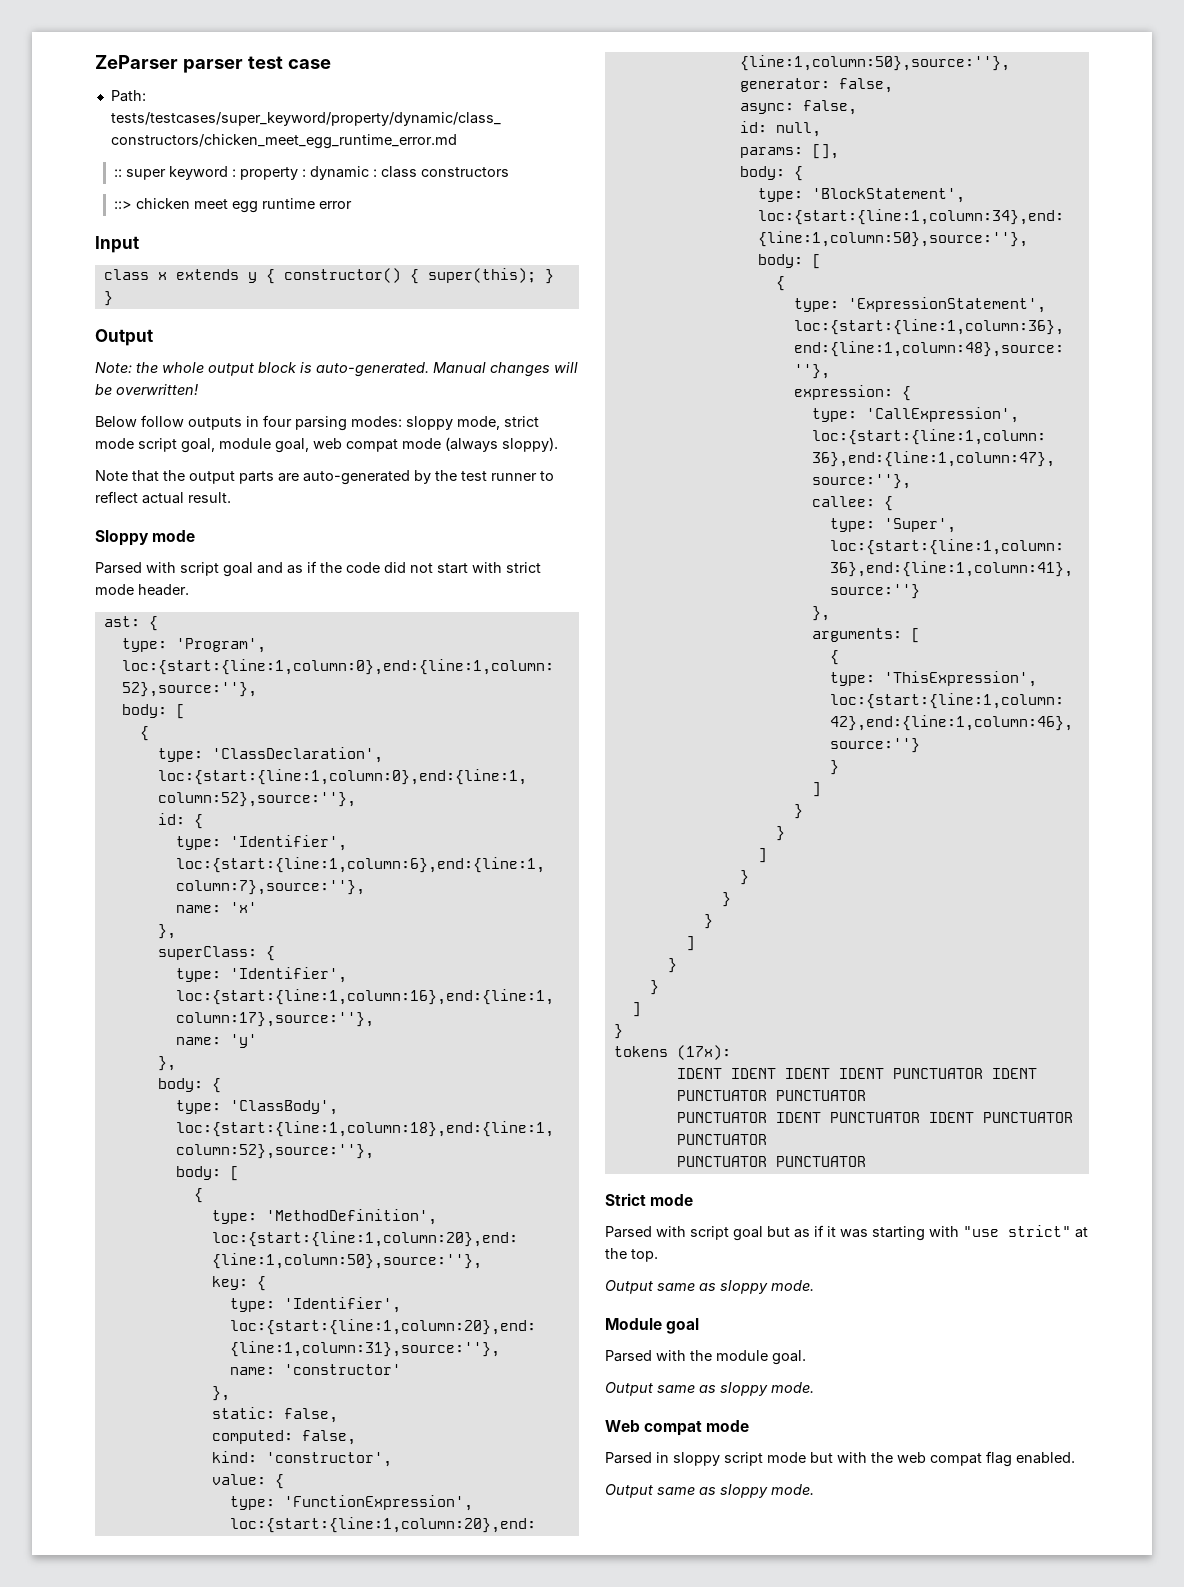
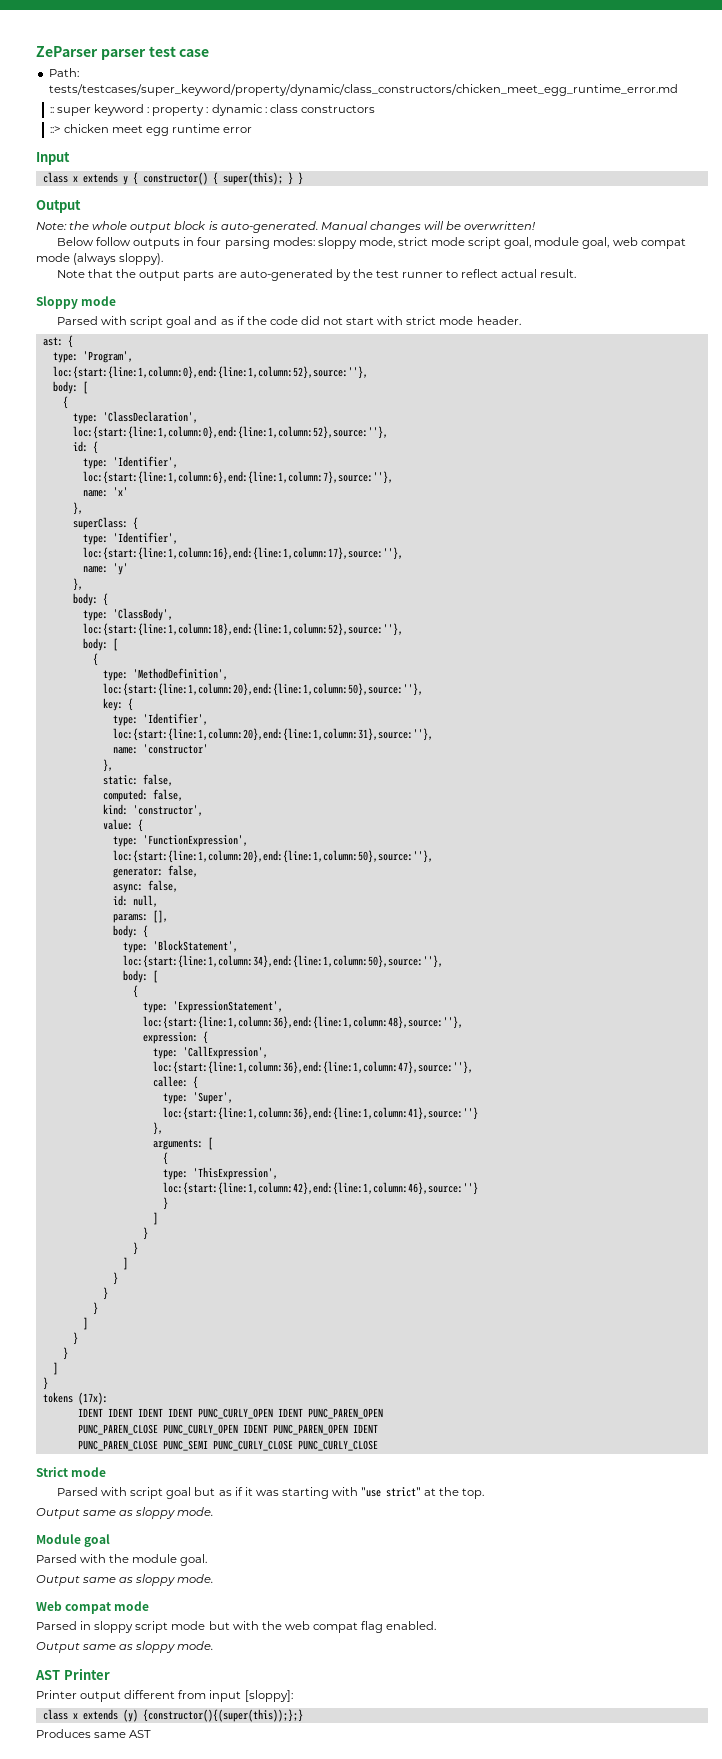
- IDENT IDENT IDENT IDENT PUNCTUATOR IDENT PUNCTUATOR PUNCTUATOR
- PUNCTUATOR IDENT PUNCTUATOR IDENT PUNCTUATOR PUNCTUATOR
- PUNCTUATOR PUNCTUATOR
+ IDENT IDENT IDENT IDENT PUNC_CURLY_OPEN IDENT PUNC_PAREN_OPEN
+ PUNC_PAREN_CLOSE PUNC_CURLY_OPEN IDENT PUNC_PAREN_OPEN IDENT
+ PUNC_PAREN_CLOSE PUNC_SEMI PUNC_CURLY_CLOSE PUNC_CURLY_CLOSE
+ AST Printer
+ Printer output different from input [sloppy]:
+ class x extends (y) {constructor(){(super(this));};}
+ Produces same AST

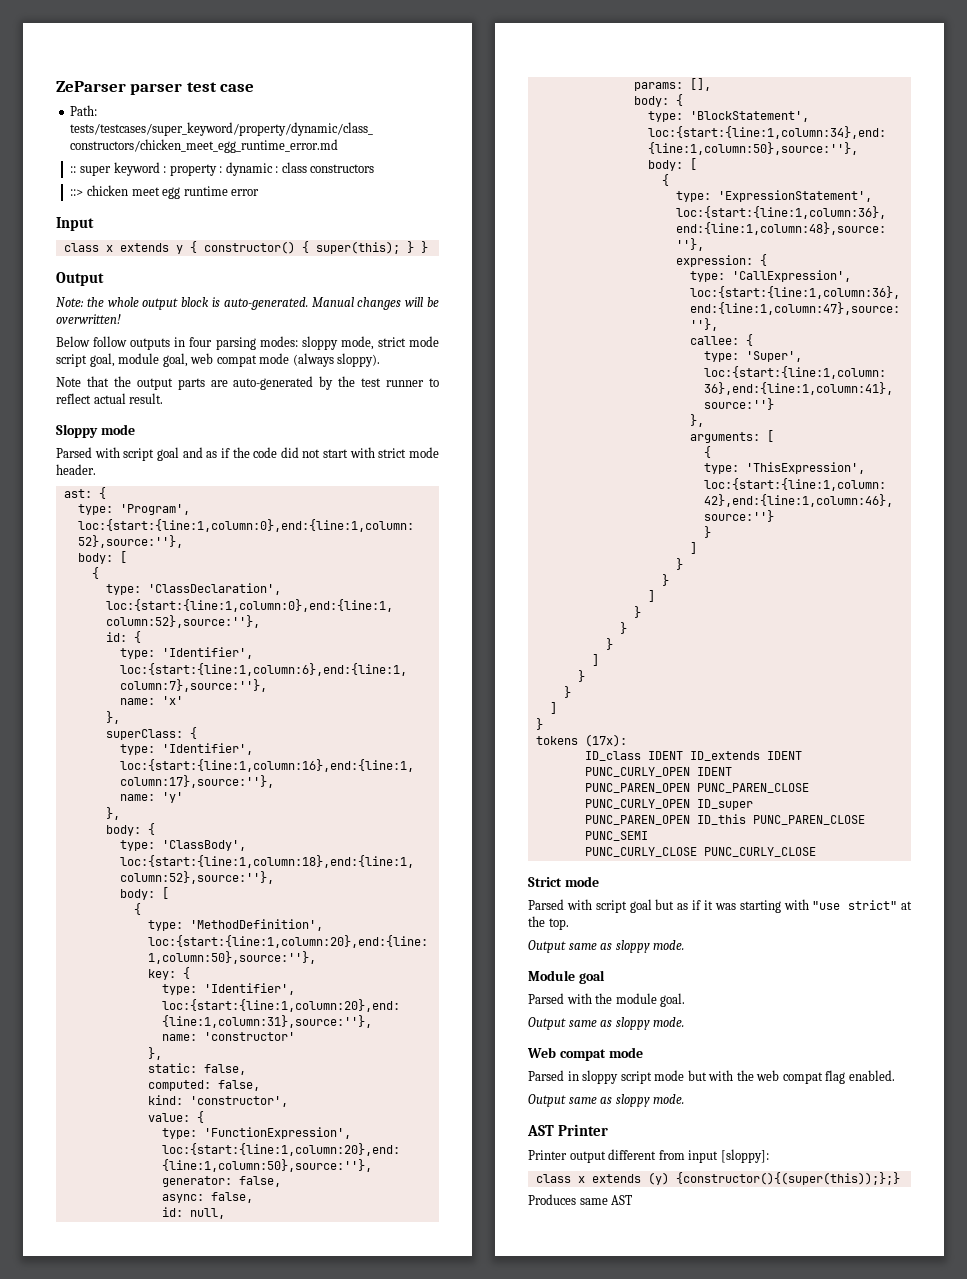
- IDENT IDENT IDENT IDENT PUNC_CURLY_OPEN IDENT PUNC_PAREN_OPEN
- PUNC_PAREN_CLOSE PUNC_CURLY_OPEN IDENT PUNC_PAREN_OPEN IDENT
- PUNC_PAREN_CLOSE PUNC_SEMI PUNC_CURLY_CLOSE PUNC_CURLY_CLOSE
+ ID_class IDENT ID_extends IDENT PUNC_CURLY_OPEN IDENT
+ PUNC_PAREN_OPEN PUNC_PAREN_CLOSE PUNC_CURLY_OPEN ID_super
+ PUNC_PAREN_OPEN ID_this PUNC_PAREN_CLOSE PUNC_SEMI
+ PUNC_CURLY_CLOSE PUNC_CURLY_CLOSE

